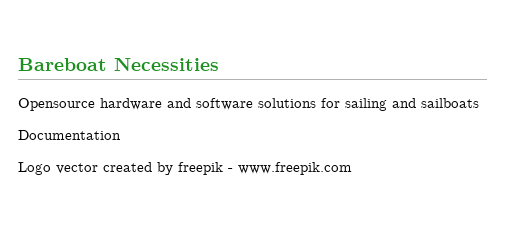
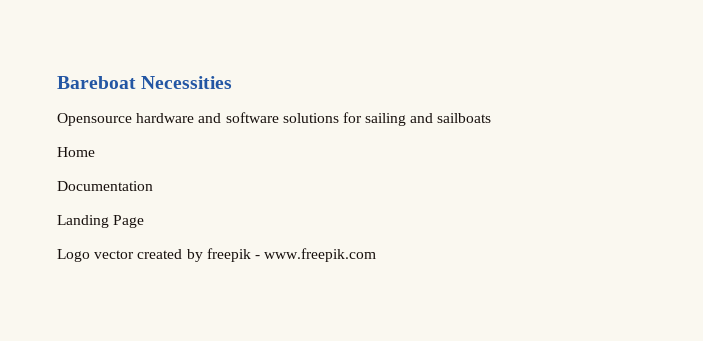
+ Home
+ Landing Page

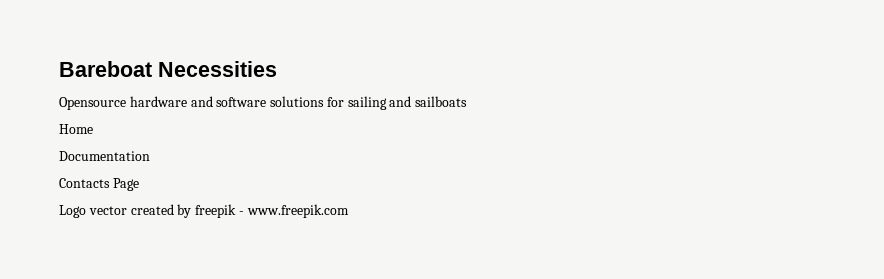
- Landing Page
+ Contacts Page

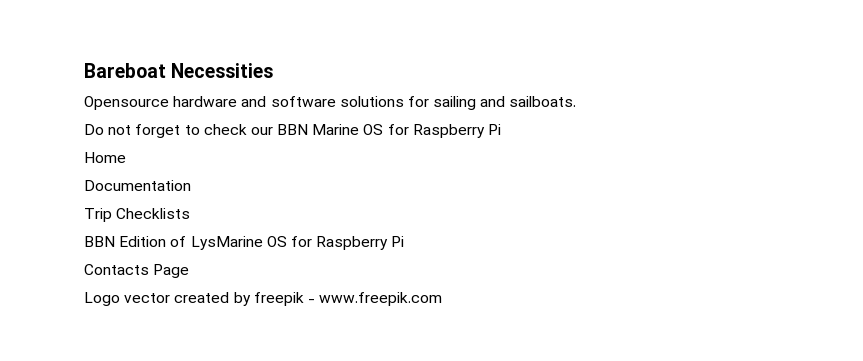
- Opensource hardware and software solutions for sailing and sailboats
+ Opensource hardware and software solutions for sailing and sailboats.
+ Do not forget to check our BBN Marine OS for Raspberry Pi
  Home
  Documentation
+ Trip Checklists
+ BBN Edition of LysMarine OS for Raspberry Pi

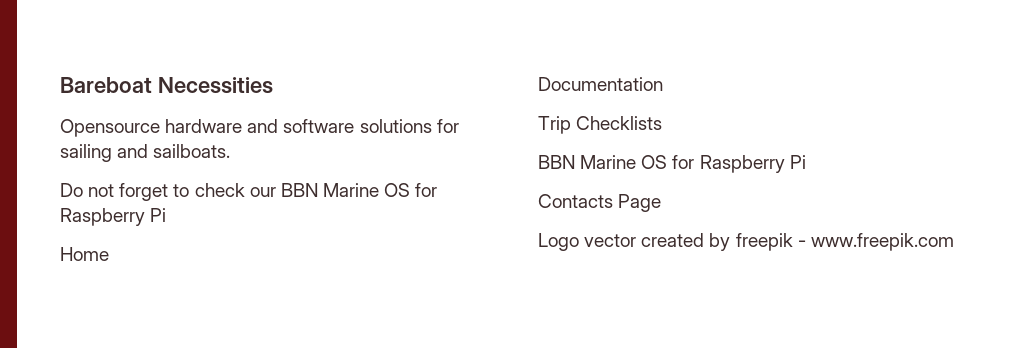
  Trip Checklists
- BBN Edition of LysMarine OS for Raspberry Pi
+ BBN Marine OS for Raspberry Pi

